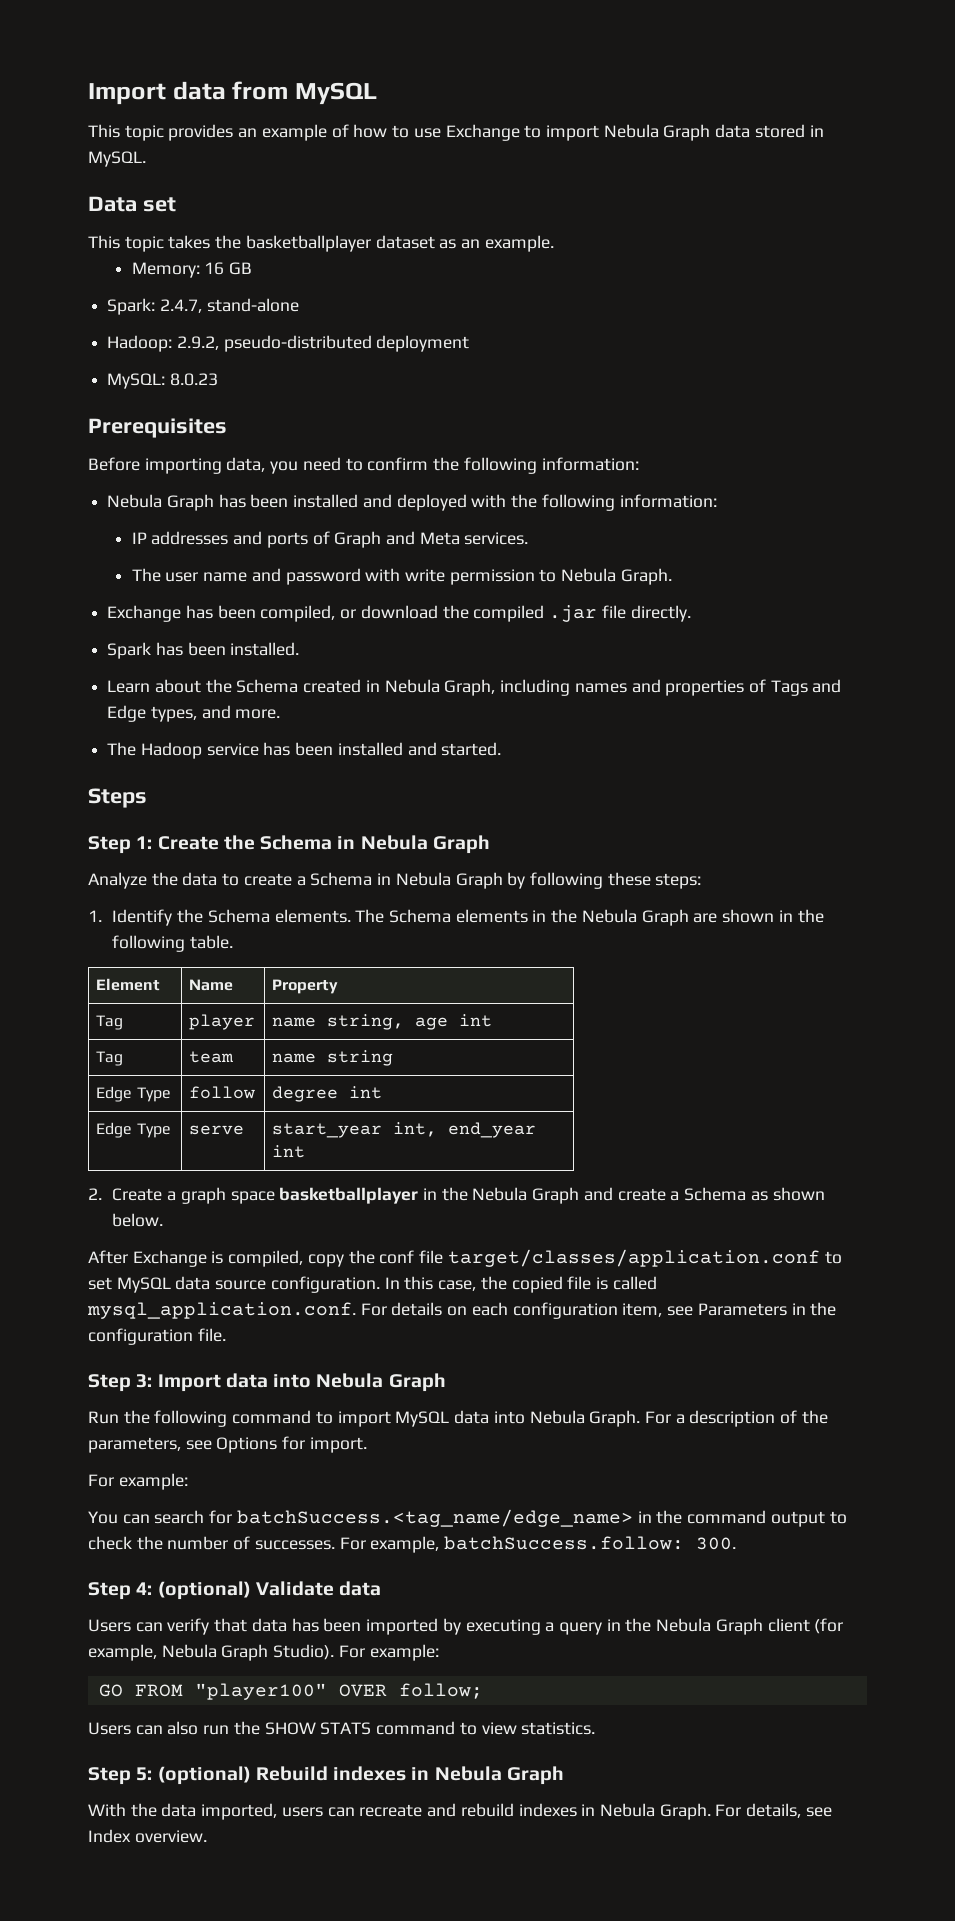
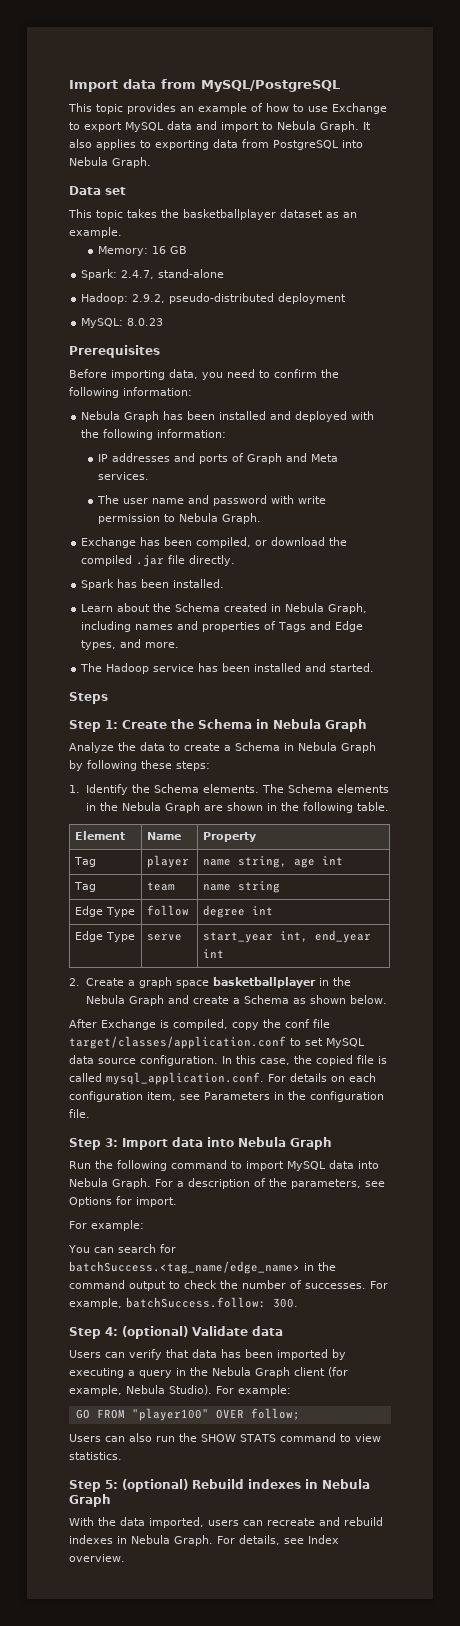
- Import data from MySQL
+ Import data from MySQL/PostgreSQL
- This topic provides an example of how to use Exchange to import Nebula Graph data stored in MySQL.
+ This topic provides an example of how to use Exchange to export MySQL data and import to Nebula Graph. It also applies to exporting data from PostgreSQL into Nebula Graph.
- Users can verify that data has been imported by executing a query in the Nebula Graph client (for example, Nebula Graph Studio).
+ Users can verify that data has been imported by executing a query in the Nebula Graph client (for example, Nebula Studio).

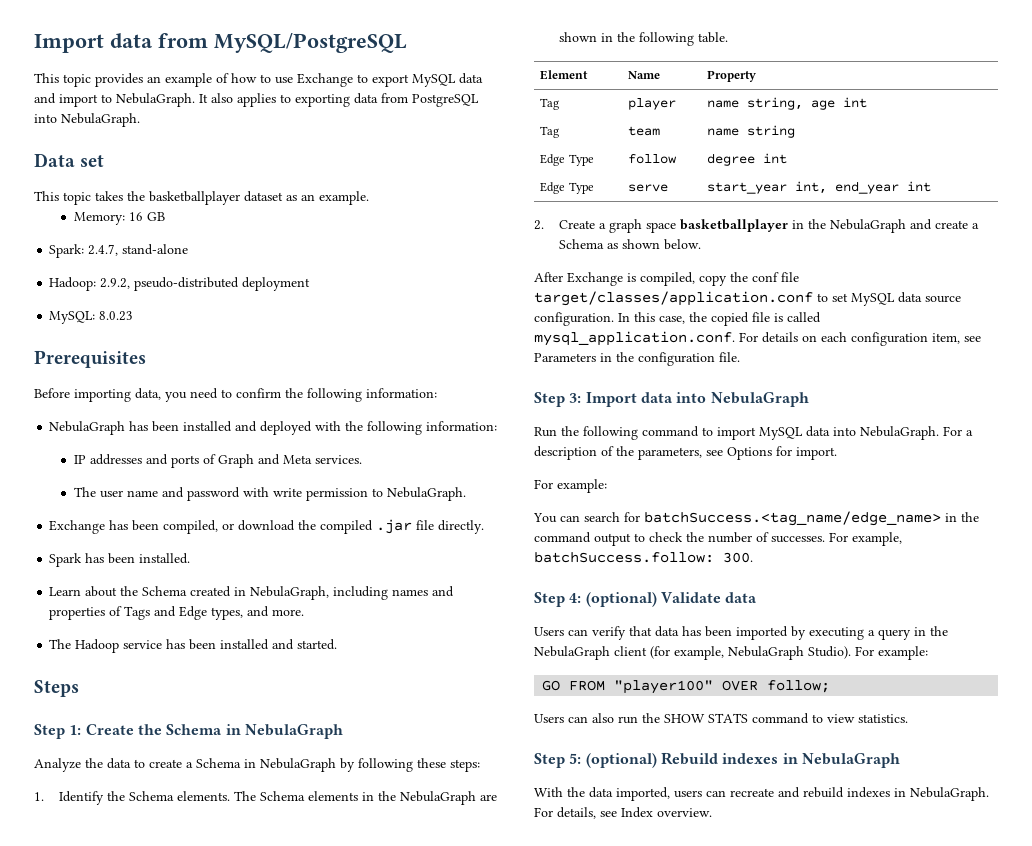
- This topic provides an example of how to use Exchange to export MySQL data and import to Nebula Graph.
+ This topic provides an example of how to use Exchange to export MySQL data and import to NebulaGraph.
- It also applies to exporting data from PostgreSQL into Nebula Graph.
+ It also applies to exporting data from PostgreSQL into NebulaGraph.
- Nebula Graph has been installed and deployed with the following information:
+ NebulaGraph has been installed and deployed with the following information:
- The user name and password with write permission to Nebula Graph.
+ The user name and password with write permission to NebulaGraph.
- Learn about the Schema created in Nebula Graph, including names and properties of Tags and Edge types, and more.
+ Learn about the Schema created in NebulaGraph, including names and properties of Tags and Edge types, and more.
- Step 1: Create the Schema in Nebula Graph
+ Step 1: Create the Schema in NebulaGraph
- Analyze the data to create a Schema in Nebula Graph by following these steps:
+ Analyze the data to create a Schema in NebulaGraph by following these steps:
- The Schema elements in the Nebula Graph are shown in the following table.
+ The Schema elements in the NebulaGraph are shown in the following table.
- 2. Create a graph space basketballplayer in the Nebula Graph and create a Schema as shown below.
+ 2. Create a graph space basketballplayer in the NebulaGraph and create a Schema as shown below.
- Step 3: Import data into Nebula Graph
+ Step 3: Import data into NebulaGraph
- Run the following command to import MySQL data into Nebula Graph.
+ Run the following command to import MySQL data into NebulaGraph.
- Users can verify that data has been imported by executing a query in the Nebula Graph client (for example, Nebula Studio).
+ Users can verify that data has been imported by executing a query in the NebulaGraph client (for example, NebulaGraph Studio).
- Step 5: (optional) Rebuild indexes in Nebula Graph
+ Step 5: (optional) Rebuild indexes in NebulaGraph
- With the data imported, users can recreate and rebuild indexes in Nebula Graph.
+ With the data imported, users can recreate and rebuild indexes in NebulaGraph.

